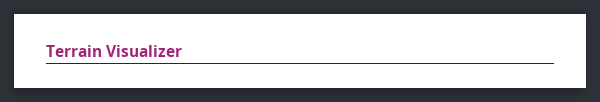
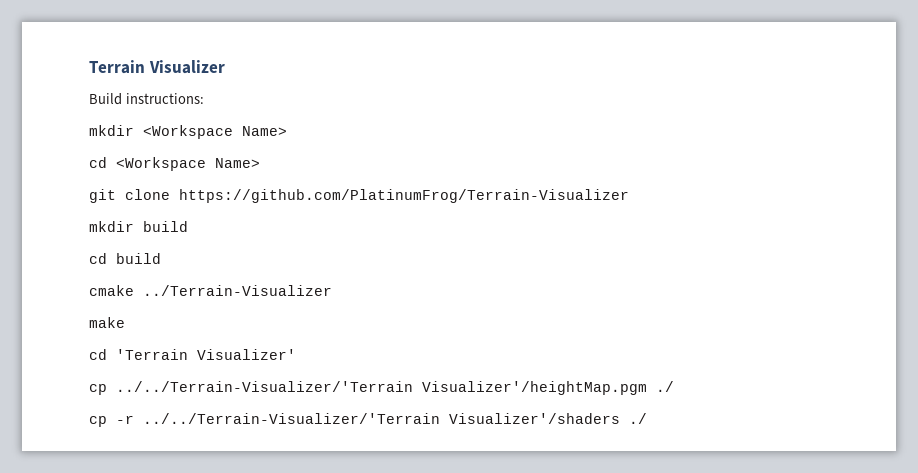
+ Build instructions:
+ mkdir <Workspace Name>
+ cd <Workspace Name>
+ git clone https://github.com/PlatinumFrog/Terrain-Visualizer
+ mkdir build
+ cd build
+ cmake ../Terrain-Visualizer
+ make
+ cd 'Terrain Visualizer'
+ cp ../../Terrain-Visualizer/'Terrain Visualizer'/heightMap.pgm ./
+ cp -r ../../Terrain-Visualizer/'Terrain Visualizer'/shaders ./

